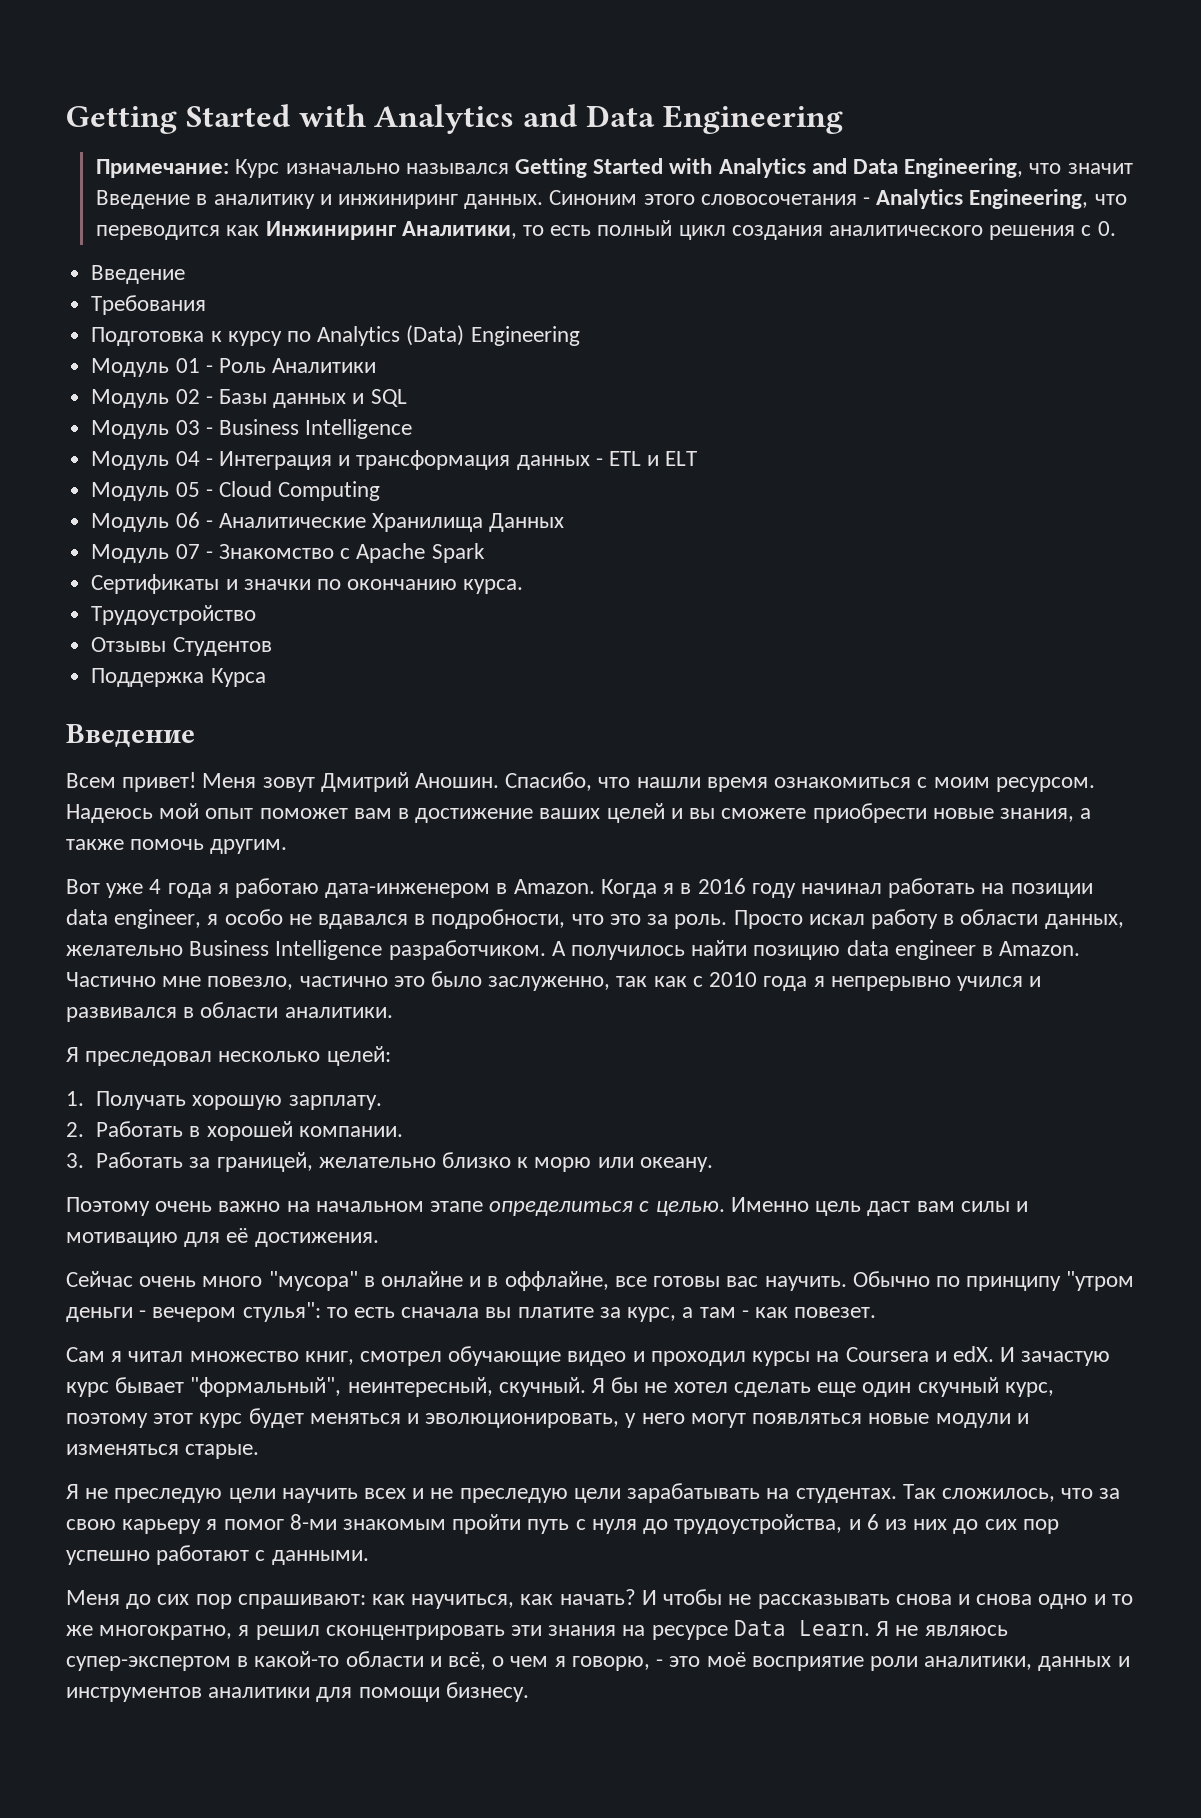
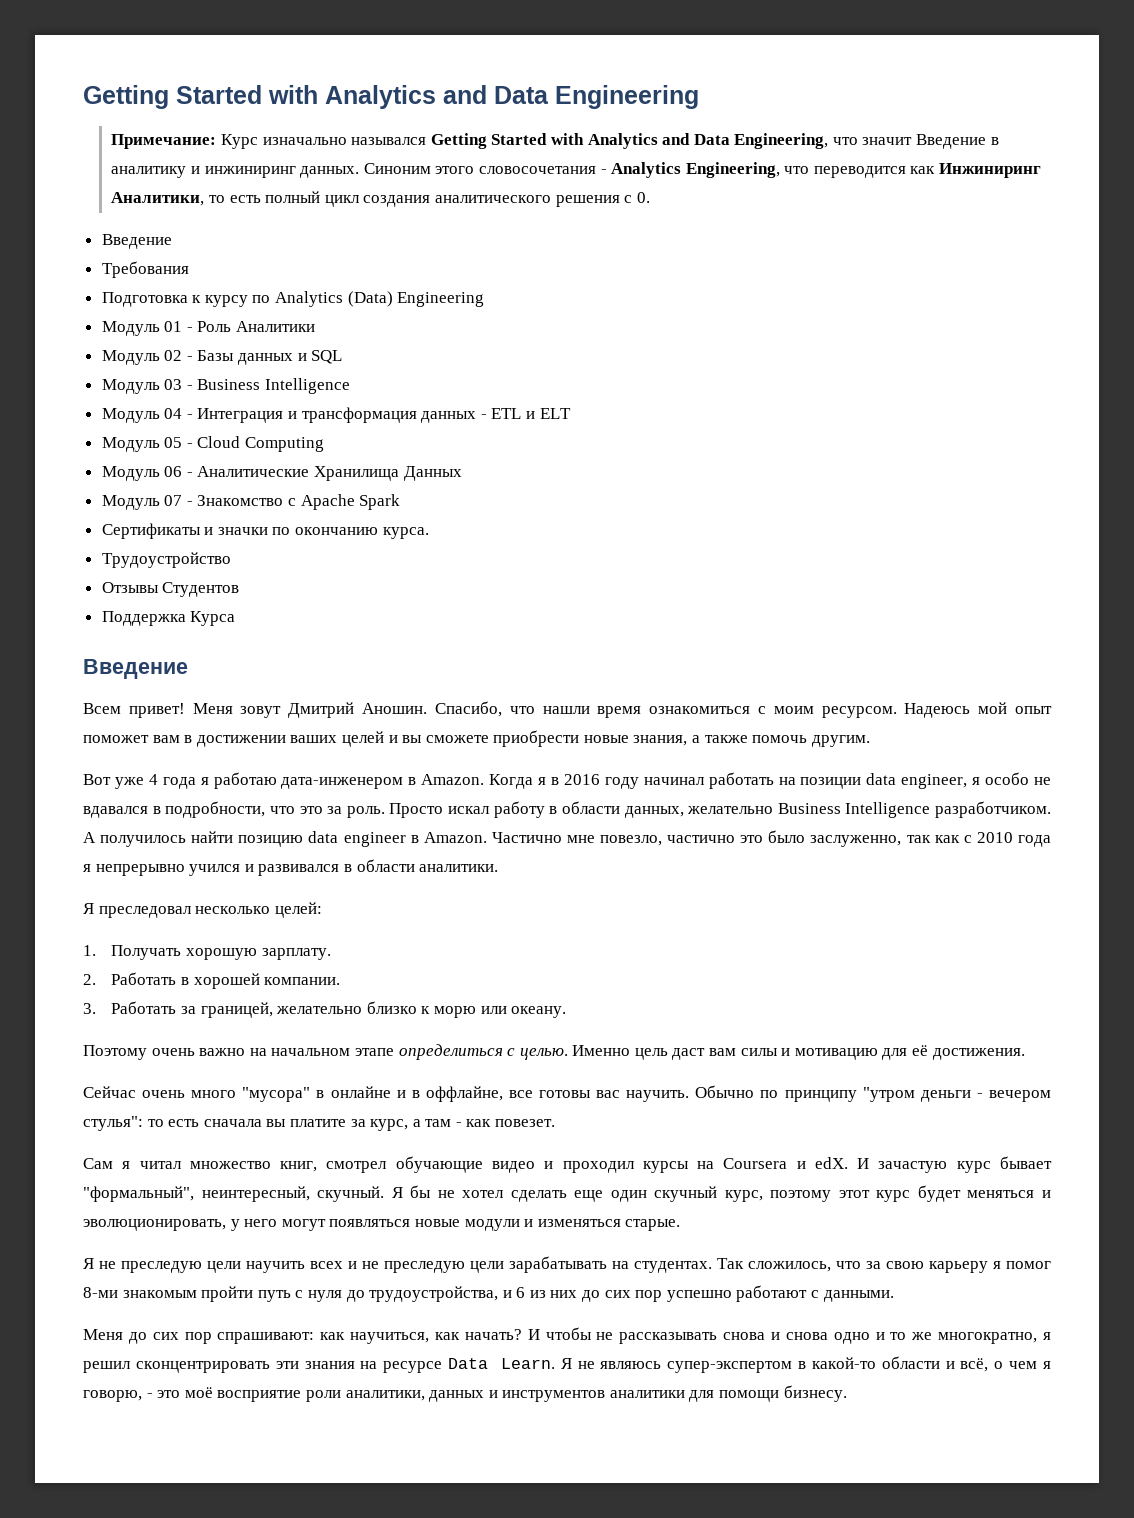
- Надеюсь мой опыт поможет вам в достижение ваших целей и вы сможете приобрести новые знания, а также помочь другим.
+ Надеюсь мой опыт поможет вам в достижении ваших целей и вы сможете приобрести новые знания, а также помочь другим.

